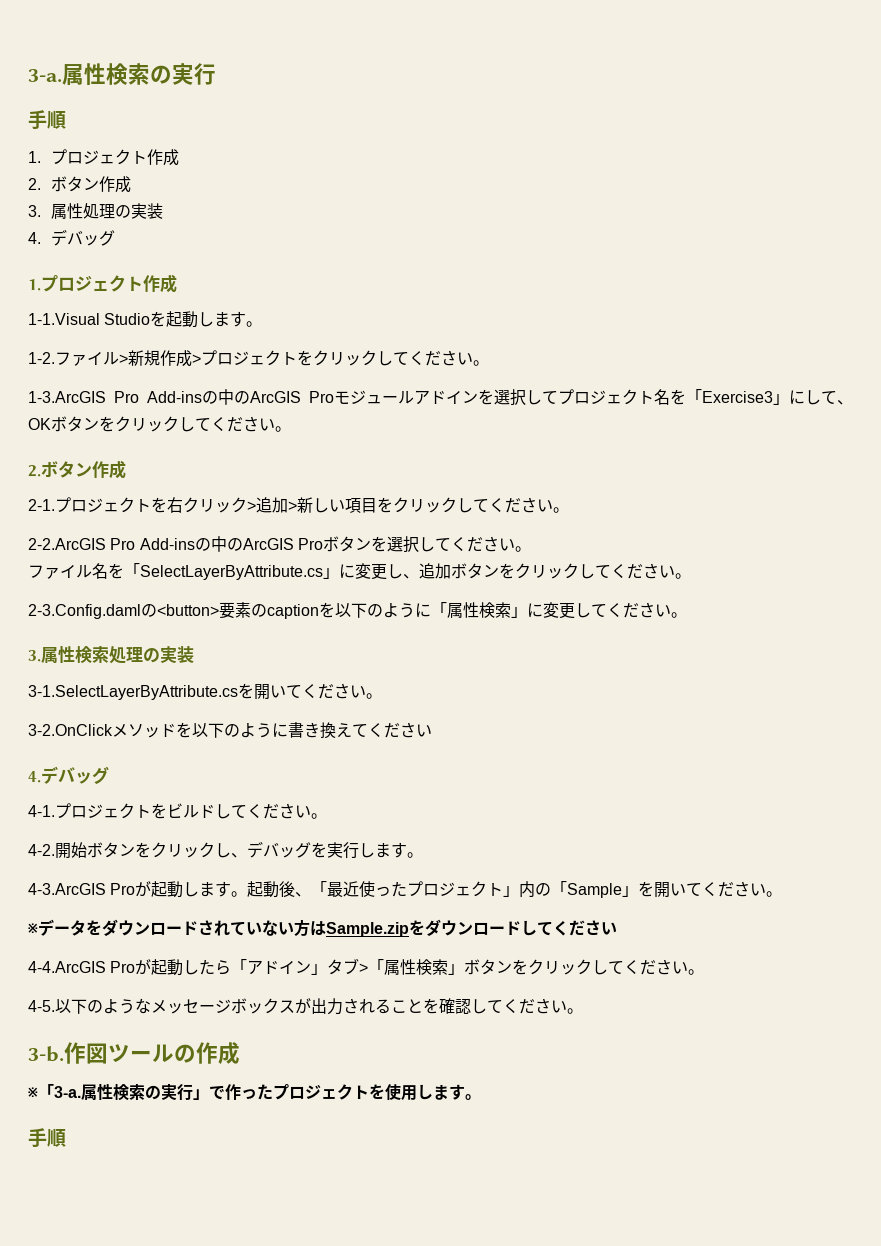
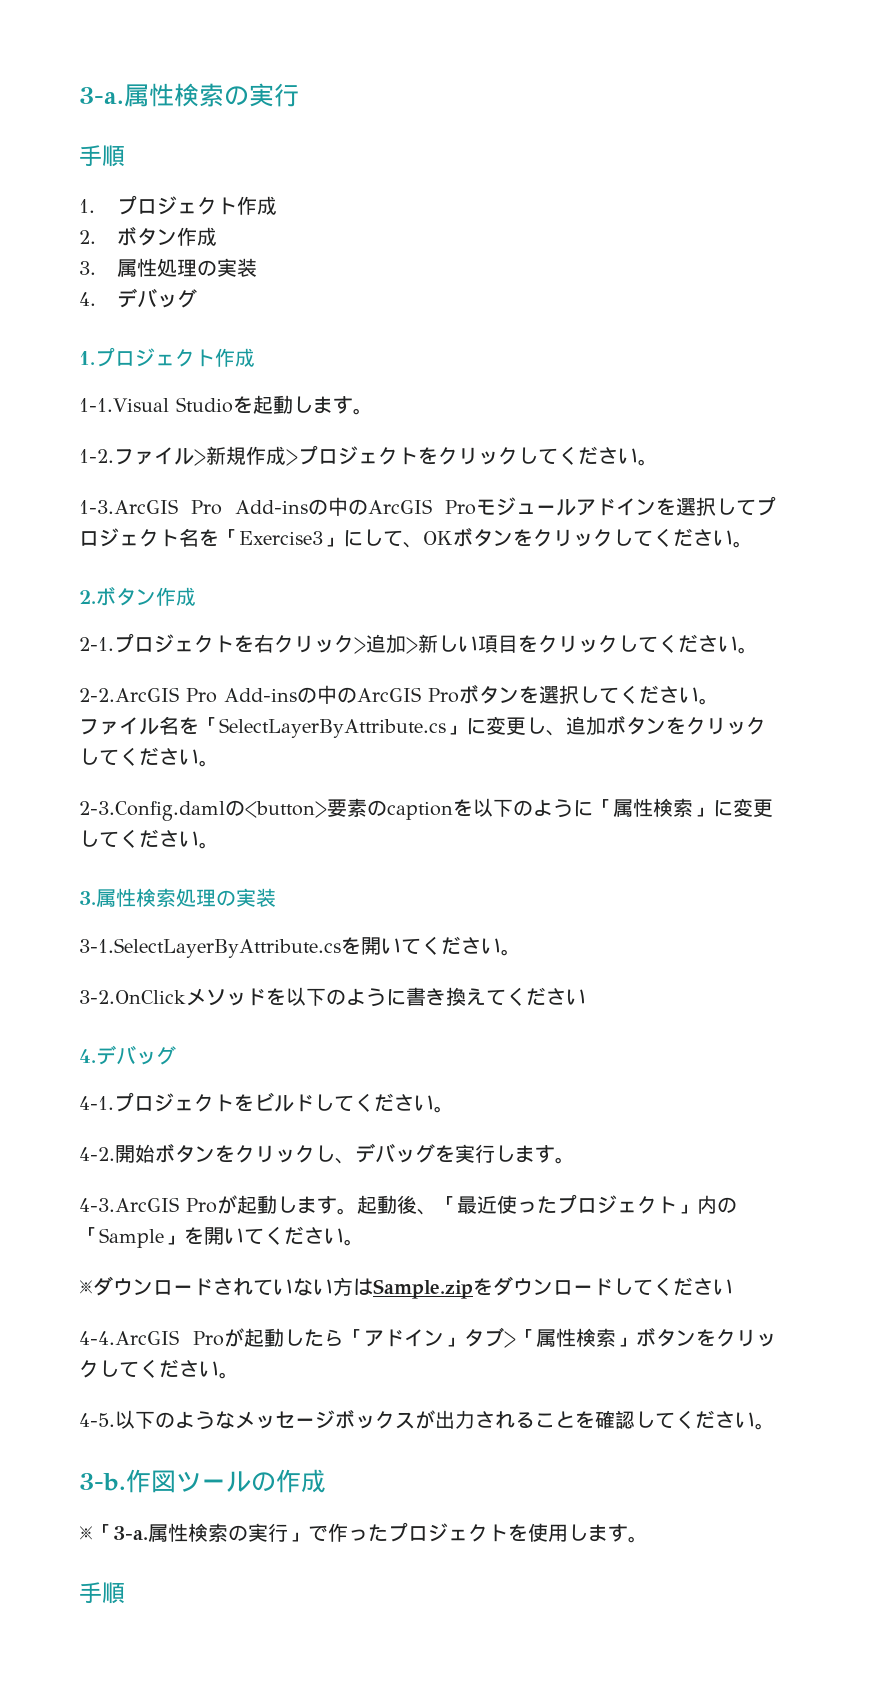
- ※データをダウンロードされていない方はSample.zipをダウンロードしてください
+ ※ダウンロードされていない方はSample.zipをダウンロードしてください

